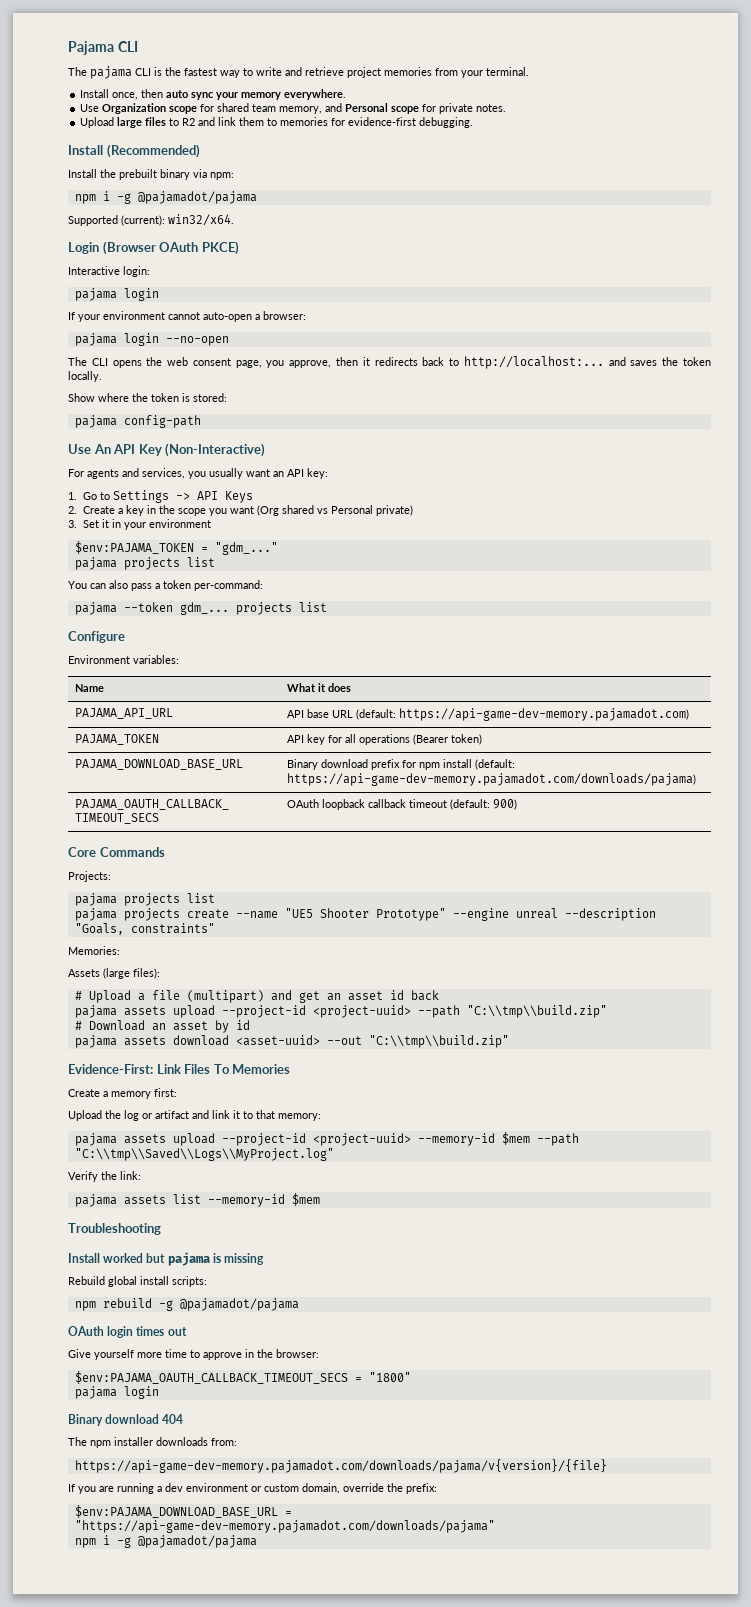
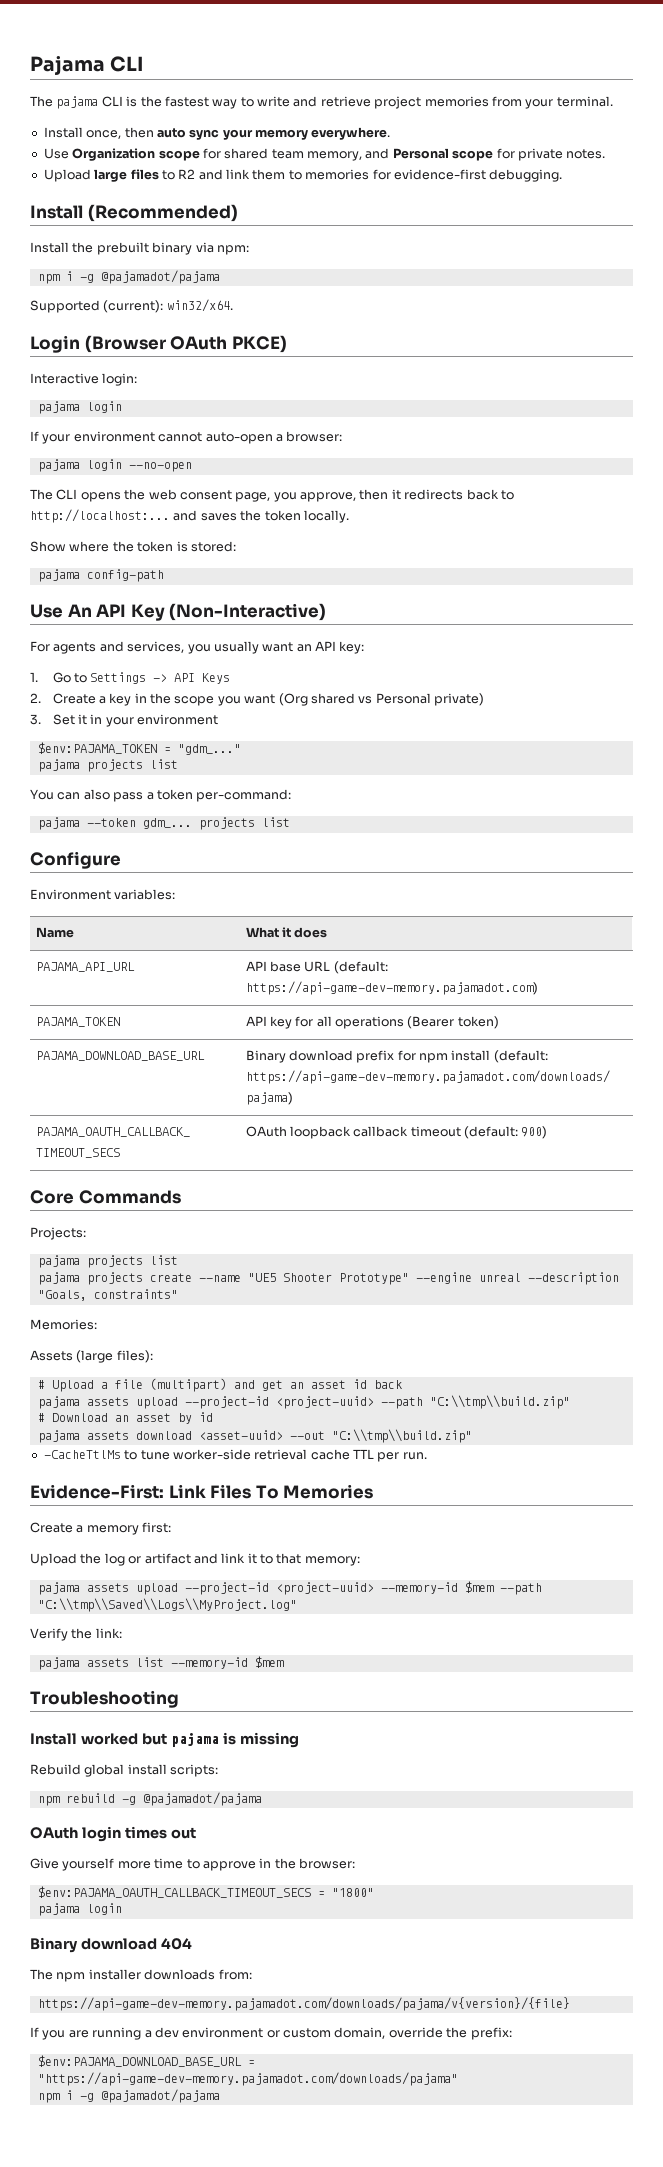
+ -CacheTtlMs to tune worker-side retrieval cache TTL per run.

